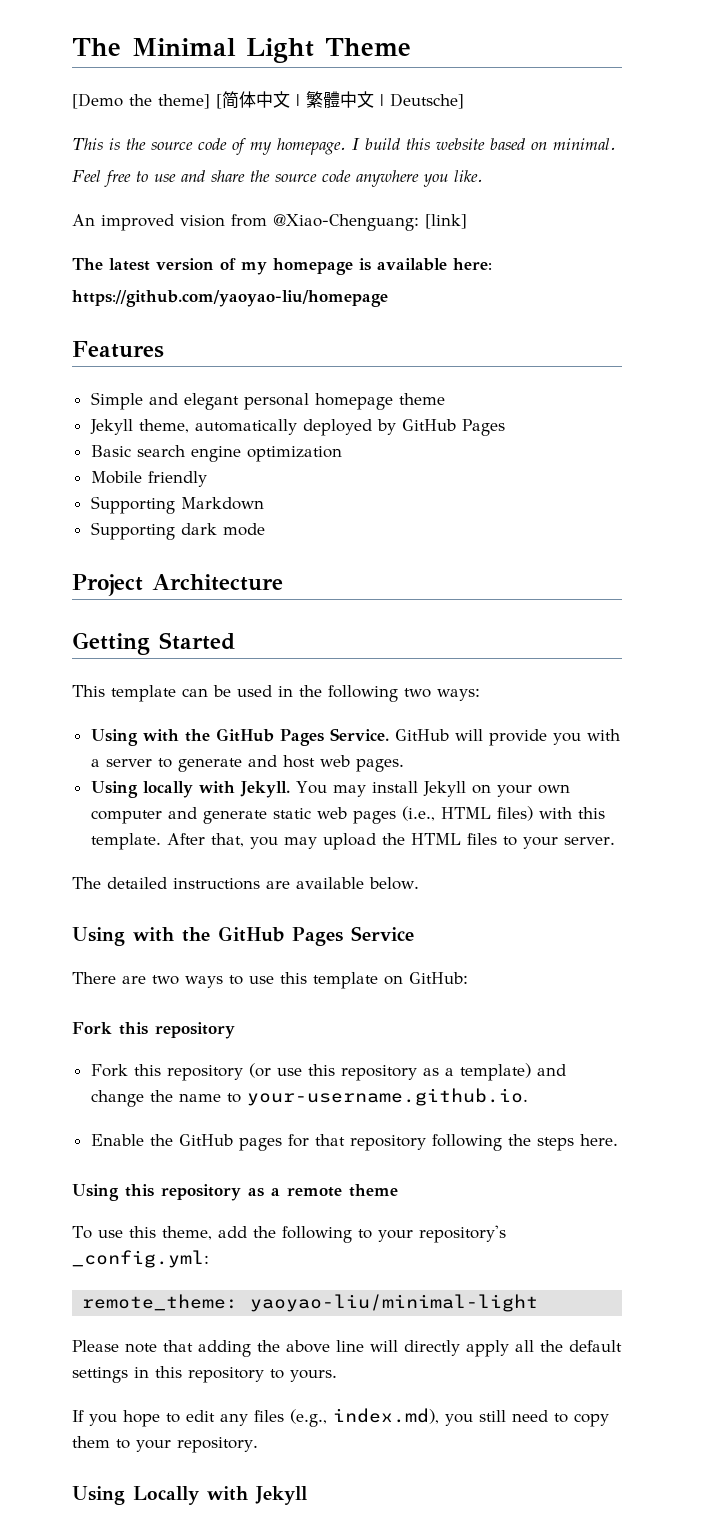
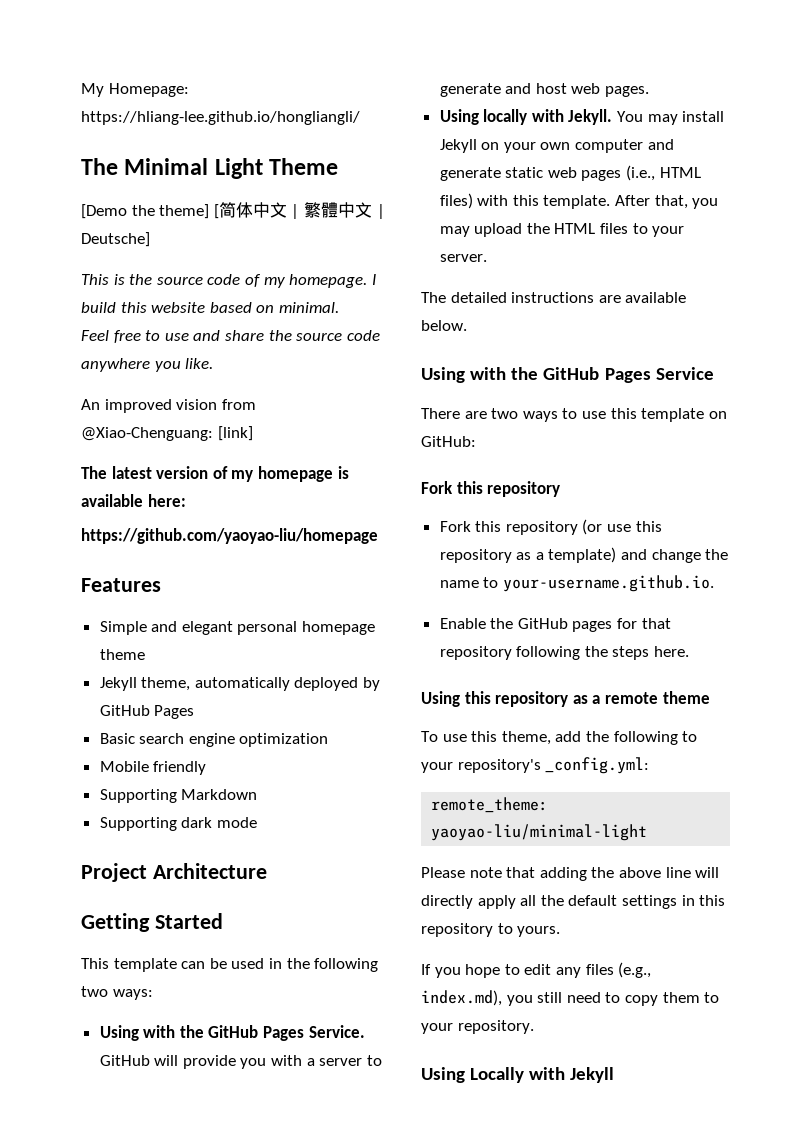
+ My Homepage: https://hliang-lee.github.io/hongliangli/

